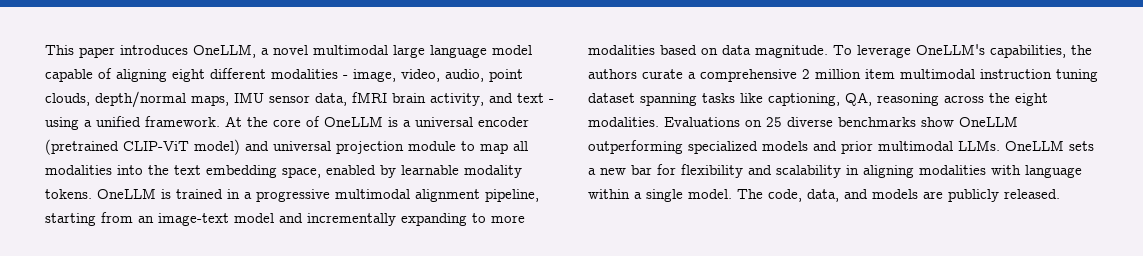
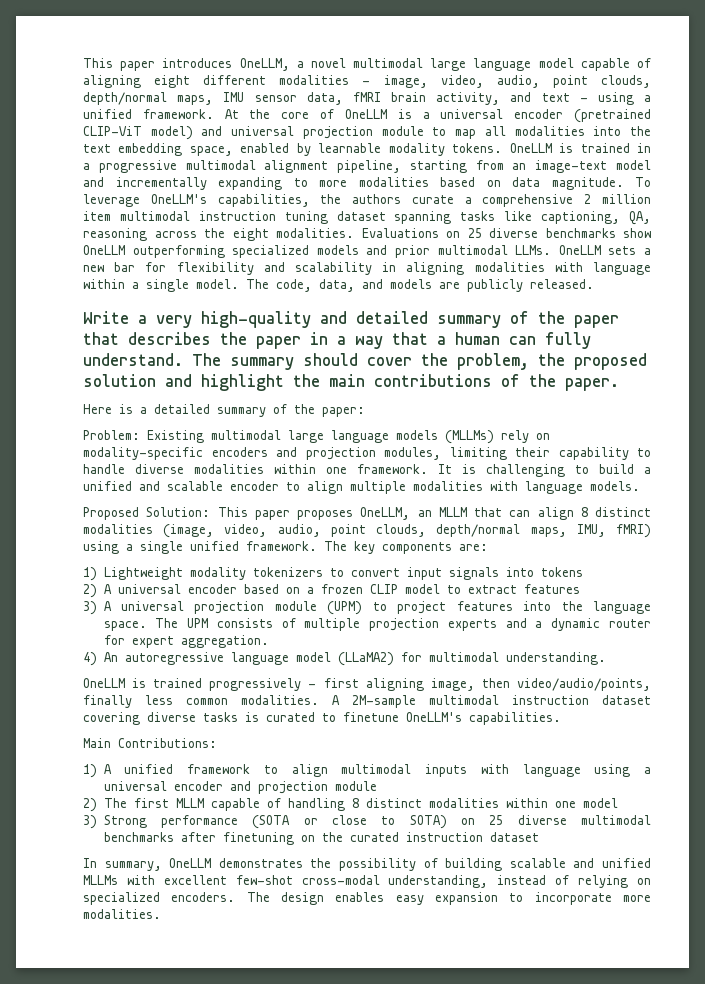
+ Write a very high-quality and detailed summary of the paper that describes the paper in a way that a human can fully understand. The summary should cover the problem, the proposed solution and highlight the main contributions of the paper.
+ Here is a detailed summary of the paper:
+ Problem: Existing multimodal large language models (MLLMs) rely on modality-specific encoders and projection modules, limiting their capability to handle diverse modalities within one framework. It is challenging to build a unified and scalable encoder to align multiple modalities with language models.
+ Proposed Solution: This paper proposes OneLLM, an MLLM that can align 8 distinct modalities (image, video, audio, point clouds, depth/normal maps, IMU, fMRI) using a single unified framework. The key components are:
+ 1) Lightweight modality tokenizers to convert input signals into tokens
+ 2) A universal encoder based on a frozen CLIP model to extract features
+ 3) A universal projection module (UPM) to project features into the language space. The UPM consists of multiple projection experts and a dynamic router for expert aggregation.
+ 4) An autoregressive language model (LLaMA2) for multimodal understanding.
+ OneLLM is trained progressively - first aligning image, then video/audio/points, finally less common modalities. A 2M-sample multimodal instruction dataset covering diverse tasks is curated to finetune OneLLM's capabilities.
+ Main Contributions:
+ 1) A unified framework to align multimodal inputs with language using a universal encoder and projection module
+ 2) The first MLLM capable of handling 8 distinct modalities within one model
+ 3) Strong performance (SOTA or close to SOTA) on 25 diverse multimodal benchmarks after finetuning on the curated instruction dataset
+ In summary, OneLLM demonstrates the possibility of building scalable and unified MLLMs with excellent few-shot cross-modal understanding, instead of relying on specialized encoders. The design enables easy expansion to incorporate more modalities.

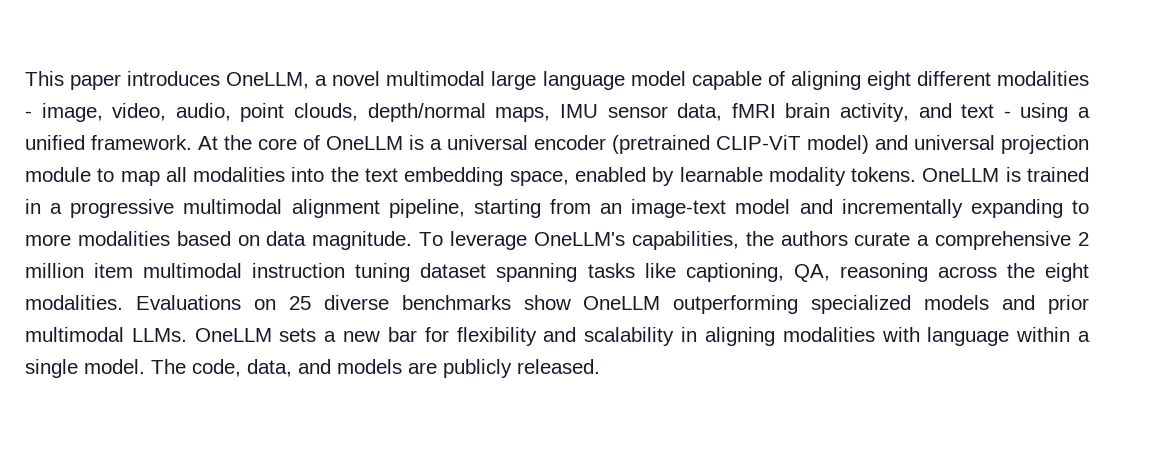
- Write a very high-quality and detailed summary of the paper that describes the paper in a way that a human can fully understand. The summary should cover the problem, the proposed solution and highlight the main contributions of the paper.
- Here is a detailed summary of the paper:
- Problem: Existing multimodal large language models (MLLMs) rely on modality-specific encoders and projection modules, limiting their capability to handle diverse modalities within one framework. It is challenging to build a unified and scalable encoder to align multiple modalities with language models.
- Proposed Solution: This paper proposes OneLLM, an MLLM that can align 8 distinct modalities (image, video, audio, point clouds, depth/normal maps, IMU, fMRI) using a single unified framework. The key components are:
- 1) Lightweight modality tokenizers to convert input signals into tokens
- 2) A universal encoder based on a frozen CLIP model to extract features
- 3) A universal projection module (UPM) to project features into the language space. The UPM consists of multiple projection experts and a dynamic router for expert aggregation.
- 4) An autoregressive language model (LLaMA2) for multimodal understanding.
- OneLLM is trained progressively - first aligning image, then video/audio/points, finally less common modalities. A 2M-sample multimodal instruction dataset covering diverse tasks is curated to finetune OneLLM's capabilities.
- Main Contributions:
- 1) A unified framework to align multimodal inputs with language using a universal encoder and projection module
- 2) The first MLLM capable of handling 8 distinct modalities within one model
- 3) Strong performance (SOTA or close to SOTA) on 25 diverse multimodal benchmarks after finetuning on the curated instruction dataset
- In summary, OneLLM demonstrates the possibility of building scalable and unified MLLMs with excellent few-shot cross-modal understanding, instead of relying on specialized encoders. The design enables easy expansion to incorporate more modalities.

